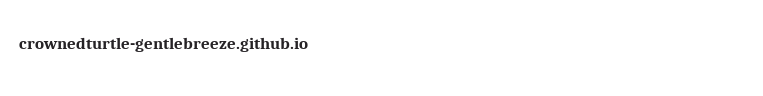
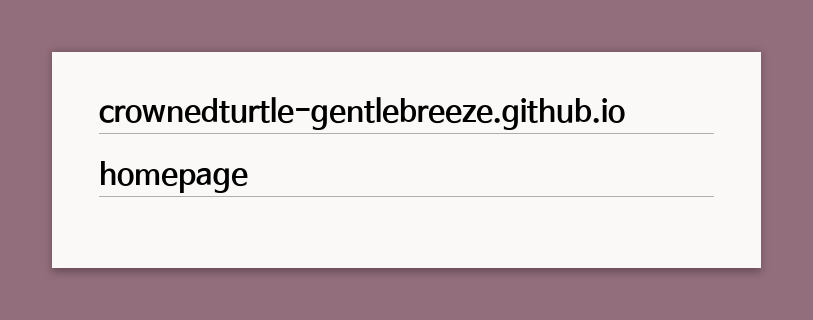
+ homepage

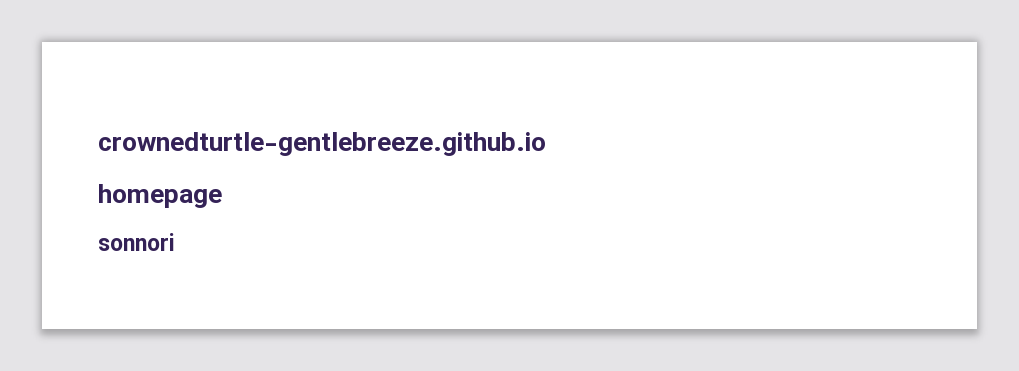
+ sonnori

